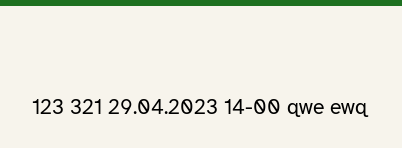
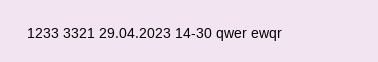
- 123 321 29.04.2023 14-00 qwe ewq
+ 1233 3321 29.04.2023 14-30 qwer ewqr

